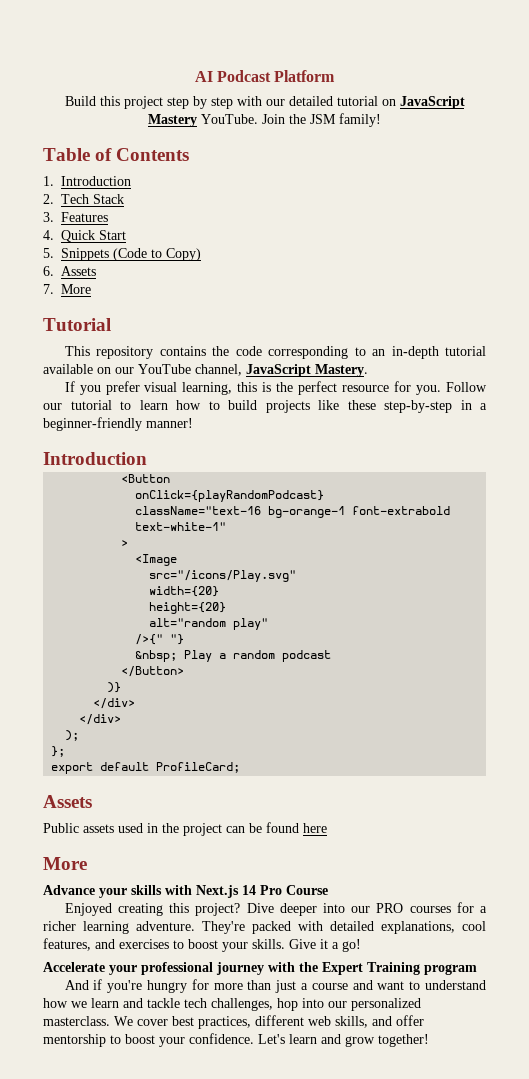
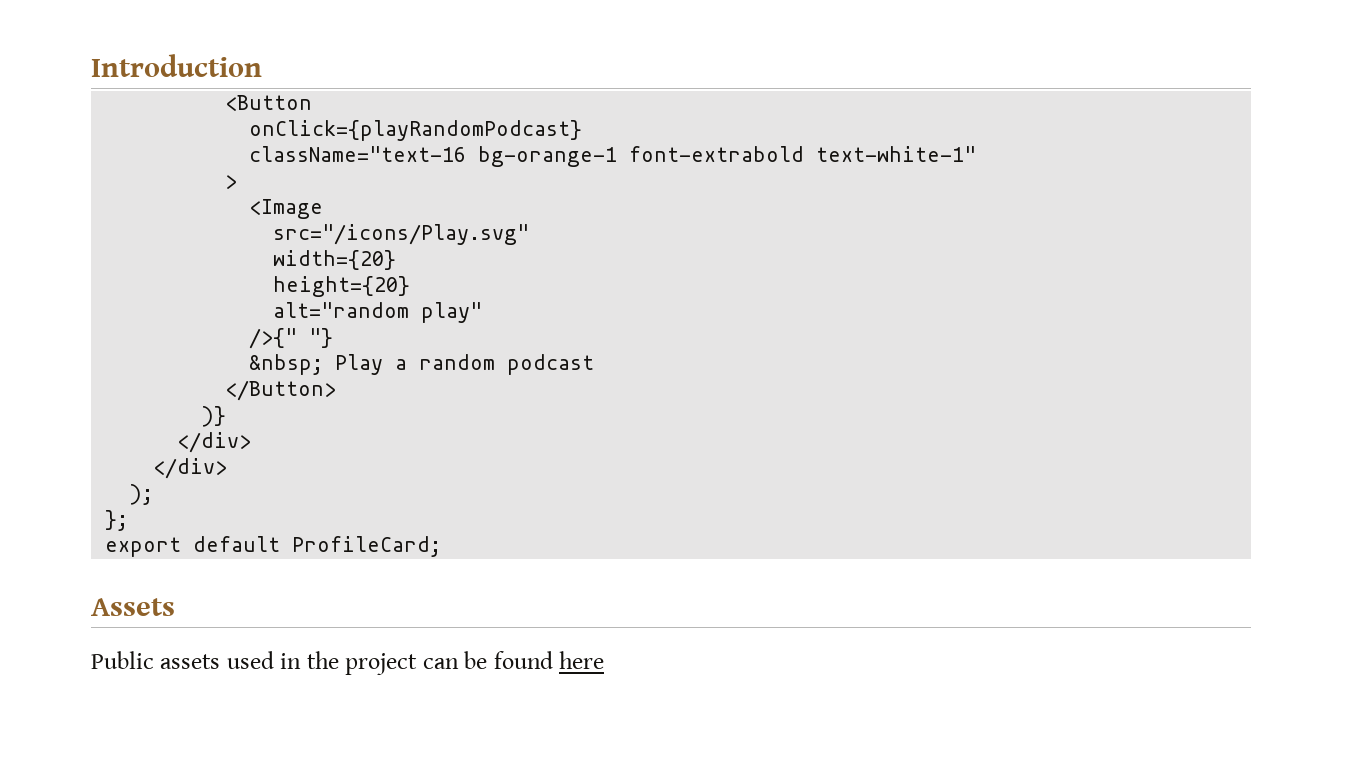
- AI Podcast Platform
- Build this project step by step with our detailed tutorial on JavaScript Mastery YouTube. Join the JSM family!
- Table of Contents
- 1. Introduction
- 2. Tech Stack
- 3. Features
- 4. Quick Start
- 5. Snippets (Code to Copy)
- 6. Assets
- 7. More
- Tutorial
- This repository contains the code corresponding to an in-depth tutorial available on our YouTube channel, JavaScript Mastery.
- If you prefer visual learning, this is the perfect resource for you. Follow our tutorial to learn how to build projects like these step-by-step in a beginner-friendly manner!
  Public assets used in the project can be found here
- More
- Advance your skills with Next.js 14 Pro Course
- Enjoyed creating this project? Dive deeper into our PRO courses for a richer learning adventure. They're packed with detailed explanations, cool features, and exercises to boost your skills. Give it a go!
- Accelerate your professional journey with the Expert Training program
- And if you're hungry for more than just a course and want to understand how we learn and tackle tech challenges, hop into our personalized masterclass. We cover best practices, different web skills, and offer mentorship to boost your confidence. Let's learn and grow together!

